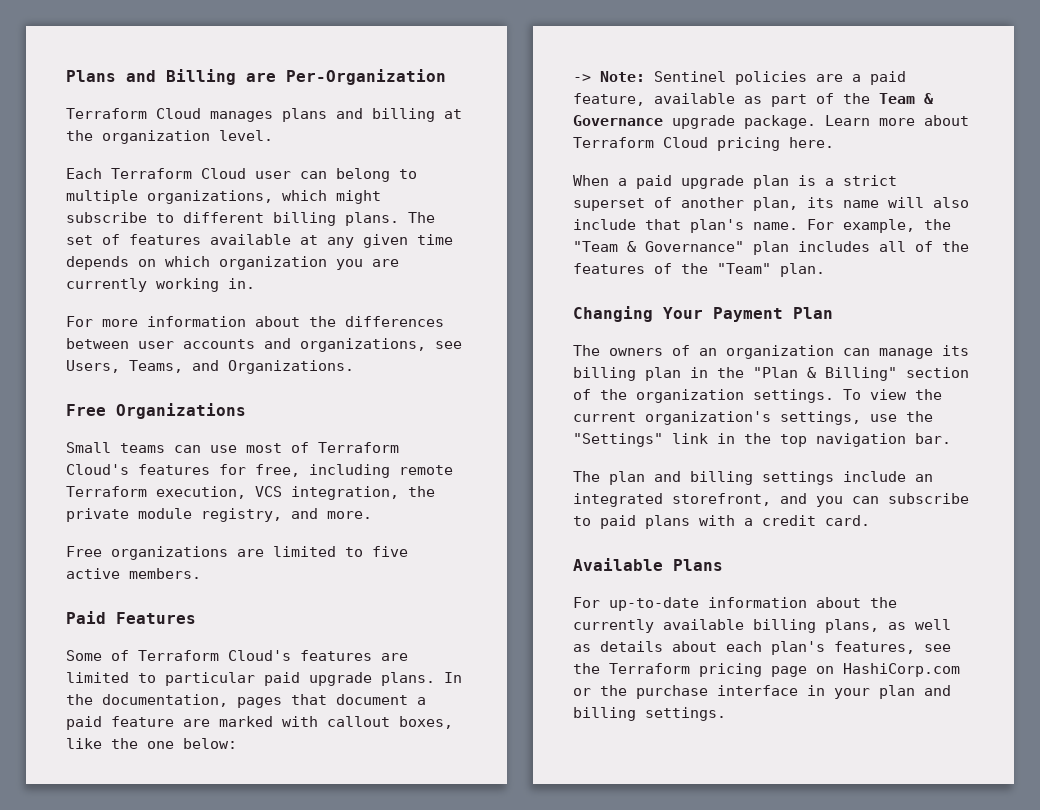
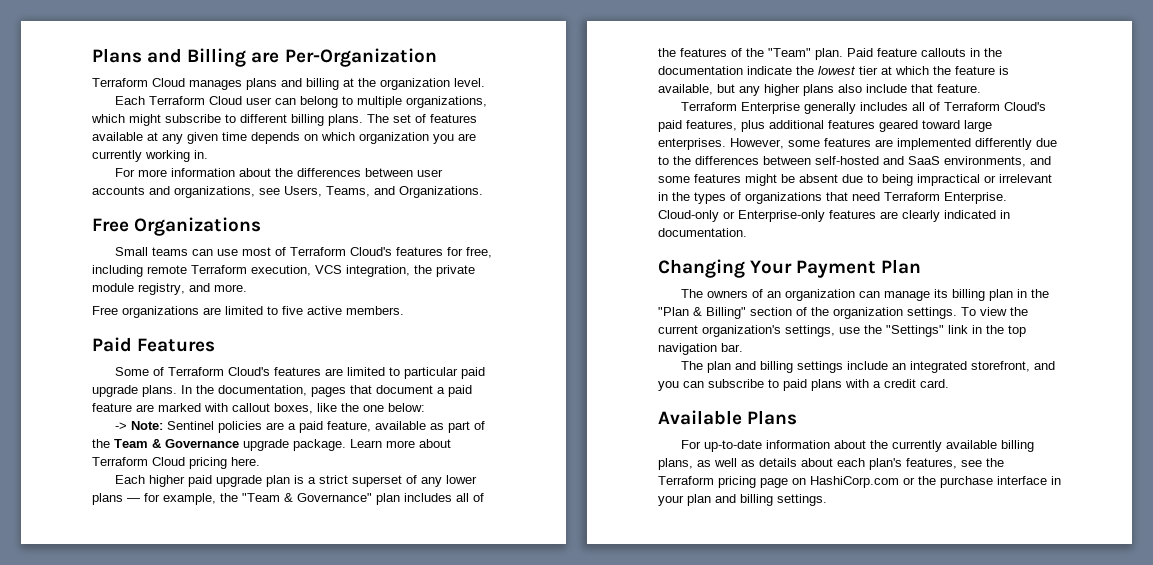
- When a paid upgrade plan is a strict superset of another plan, its name will also include that plan's name. For example, the "Team & Governance" plan includes all of the features of the "Team" plan.
+ Each higher paid upgrade plan is a strict superset of any lower plans — for example, the "Team & Governance" plan includes all of the features of the "Team" plan. Paid feature callouts in the documentation indicate the lowest tier at which the feature is available, but any higher plans also include that feature.
+ Terraform Enterprise generally includes all of Terraform Cloud's paid features, plus additional features geared toward large enterprises. However, some features are implemented differently due to the differences between self-hosted and SaaS environments, and some features might be absent due to being impractical or irrelevant in the types of organizations that need Terraform Enterprise. Cloud-only or Enterprise-only features are clearly indicated in documentation.

